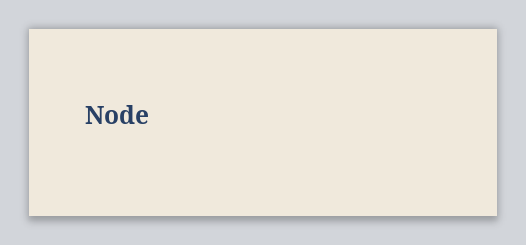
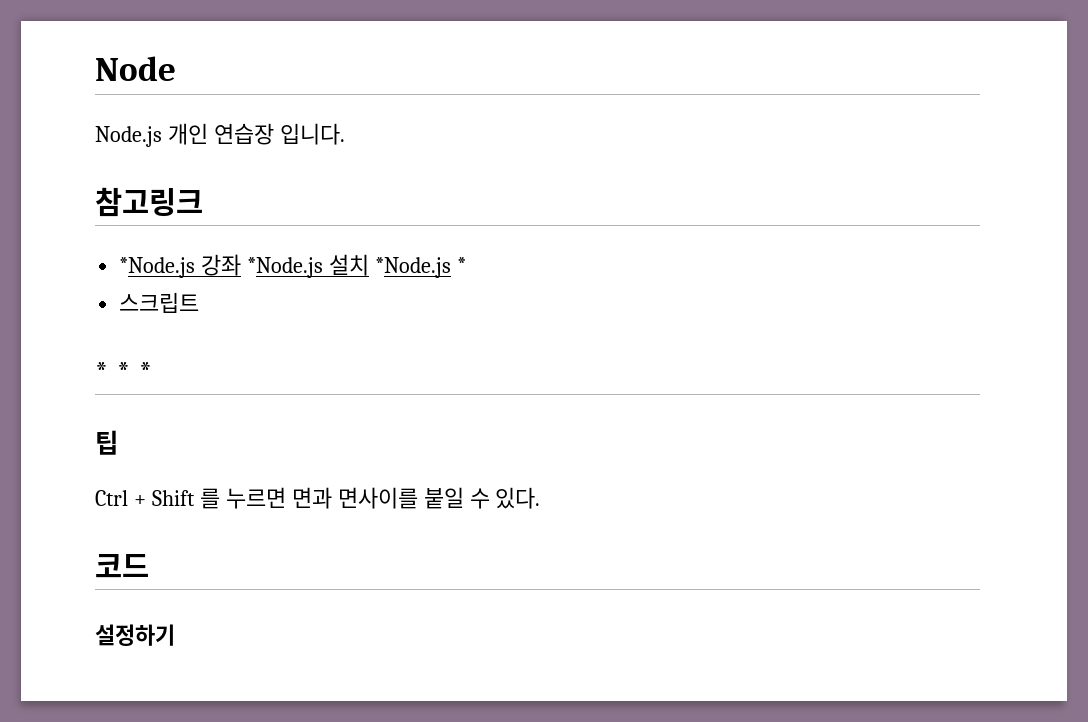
+ Node.js 개인 연습장 입니다.
+ 참고링크
+ *Node.js 강좌 *Node.js 설치 *Node.js *
+ 스크립트
+ * * *
+ 팁
+ Ctrl + Shift 를 누르면 면과 면사이를 붙일 수 있다.
+ 코드
+ 설정하기

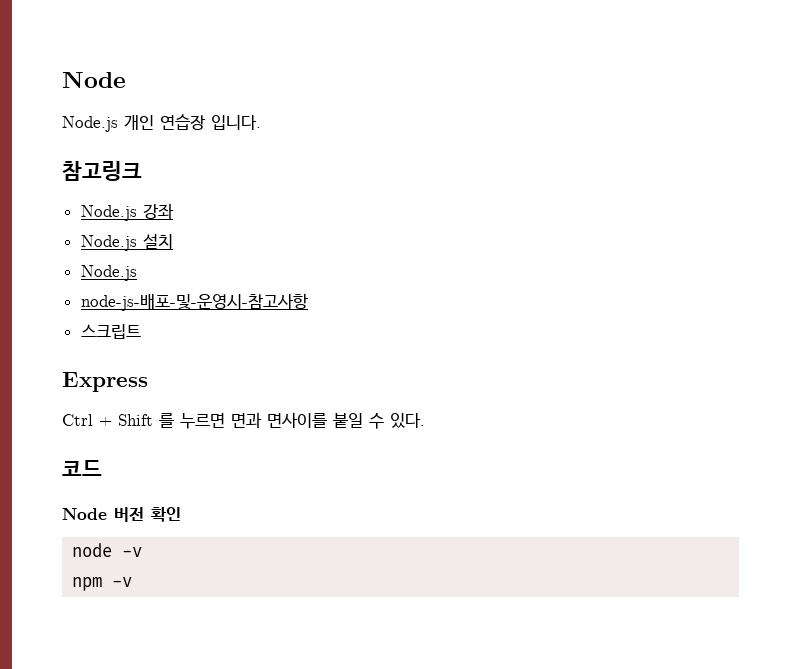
- *Node.js 강좌 *Node.js 설치 *Node.js *
+ Node.js 강좌
+ Node.js 설치
+ Node.js
+ node-js-배포-및-운영시-참고사항
- * * *
- 팁
+ Express
- 설정하기
+ Node 버전 확인
+ node -v
+ npm -v

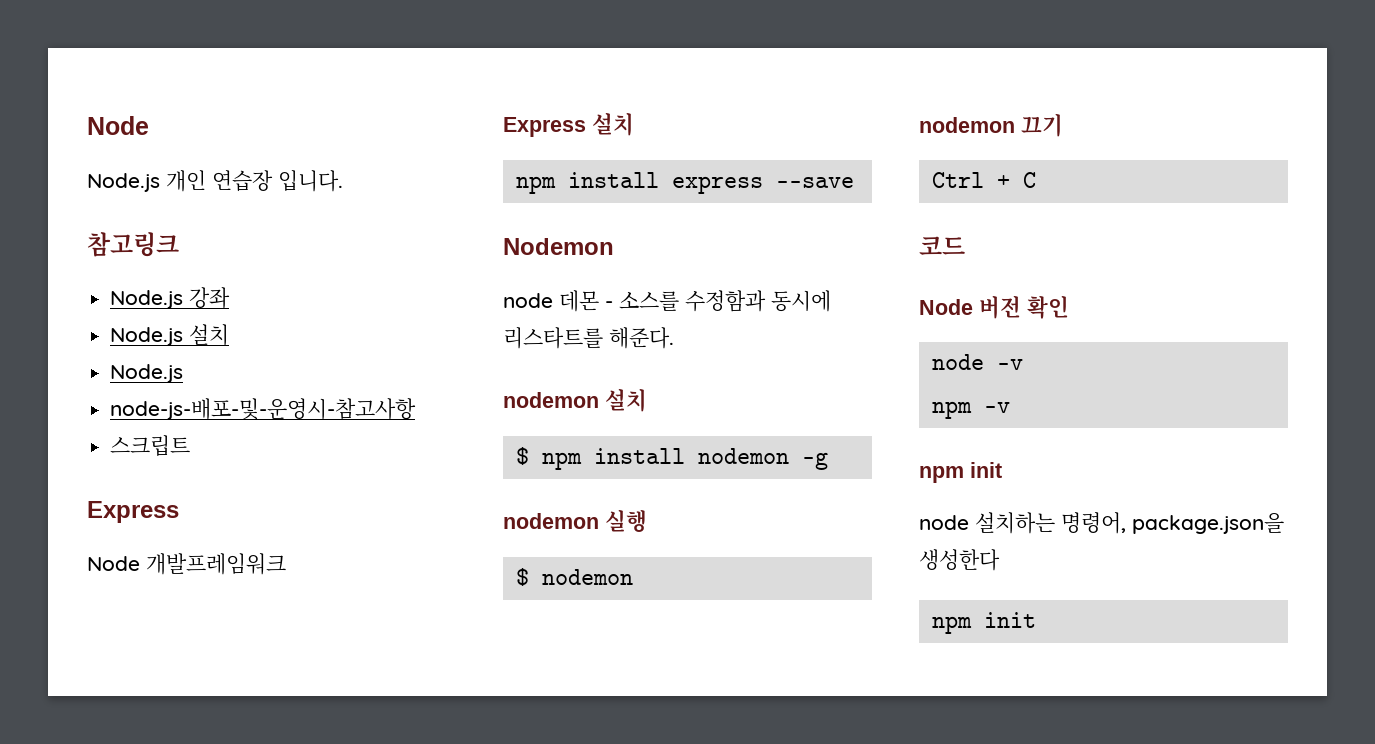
- Ctrl + Shift 를 누르면 면과 면사이를 붙일 수 있다.
+ Node 개발프레임워크
+ Express 설치
+ npm install express --save
+ Nodemon
+ node 데몬 - 소스를 수정함과 동시에 리스타트를 해준다.
+ nodemon 설치
+ $ npm install nodemon -g
+ nodemon 실행
+ $ nodemon
+ nodemon 끄기
+ Ctrl + C
  npm -v
+ npm init
+ node 설치하는 명령어, package.json을 생성한다
+ npm init

